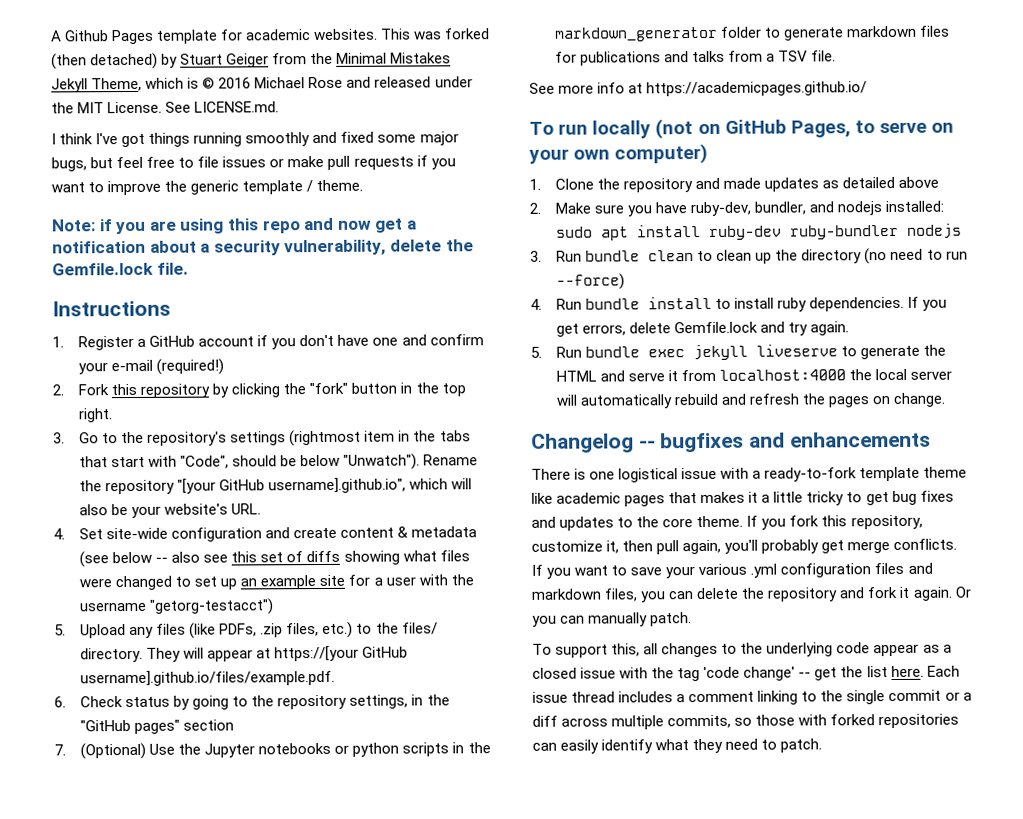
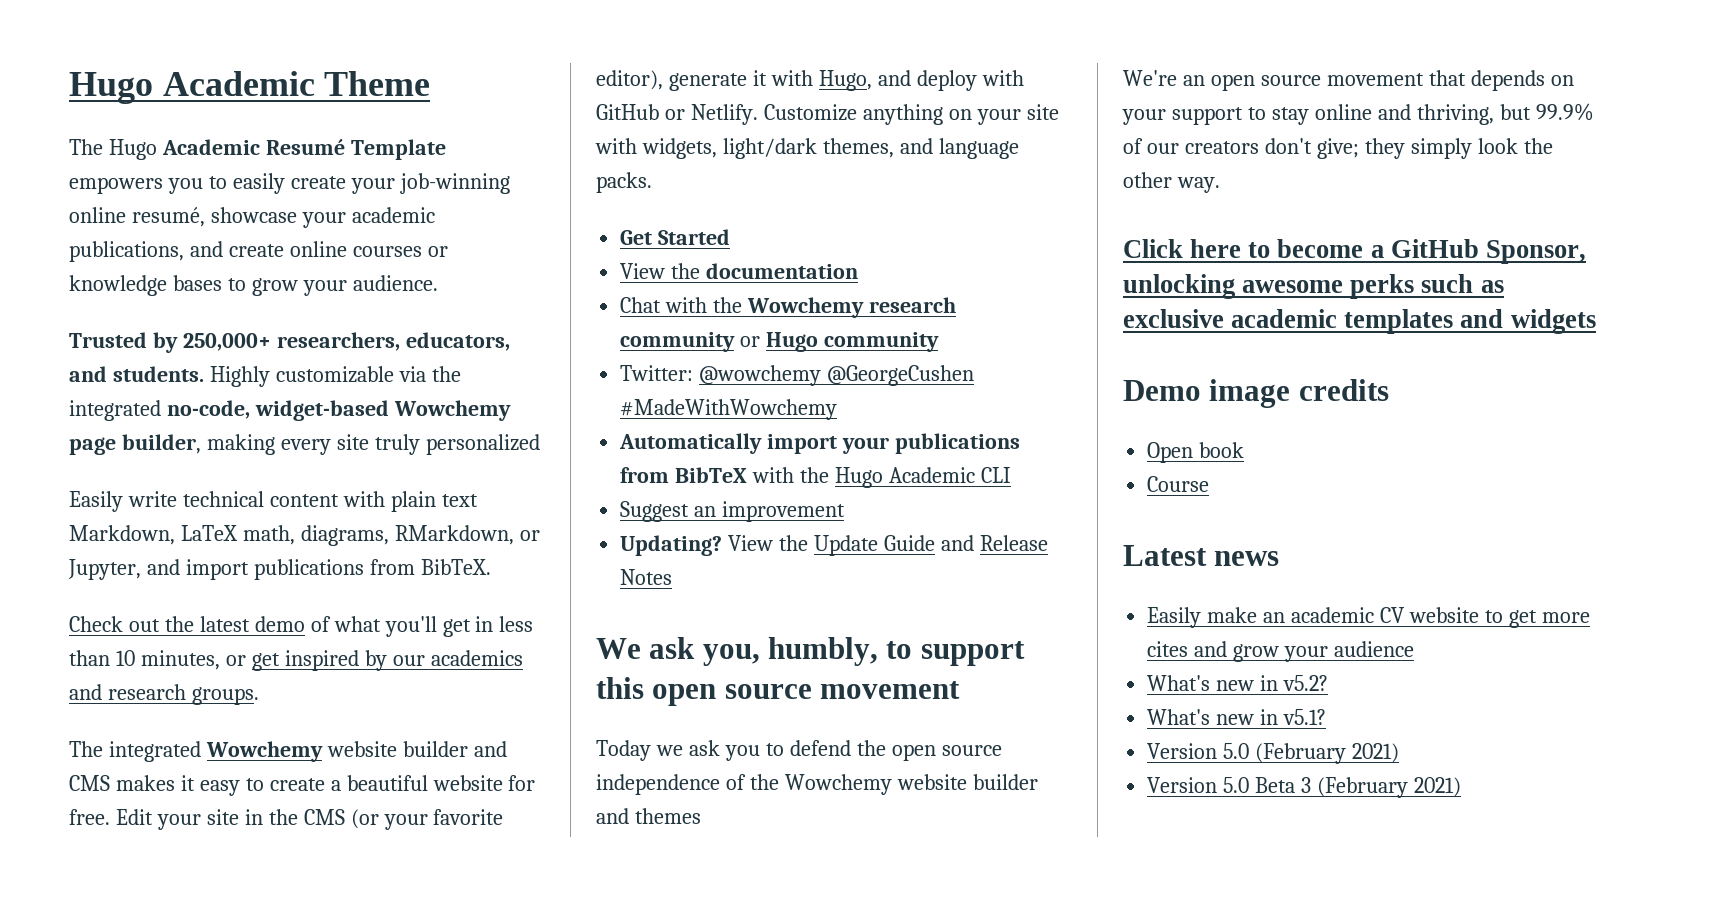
- A Github Pages template for academic websites. This was forked (then detached) by Stuart Geiger from the Minimal Mistakes Jekyll Theme, which is © 2016 Michael Rose and released under the MIT License. See LICENSE.md.
- I think I've got things running smoothly and fixed some major bugs, but feel free to file issues or make pull requests if you want to improve the generic template / theme.
- Note: if you are using this repo and now get a notification about a security vulnerability, delete the Gemfile.lock file.
- Instructions
- 1. Register a GitHub account if you don't have one and confirm your e-mail (required!)
- 2. Fork this repository by clicking the "fork" button in the top right.
- 3. Go to the repository's settings (rightmost item in the tabs that start with "Code", should be below "Unwatch"). Rename the repository "[your GitHub username].github.io", which will also be your website's URL.
- 4. Set site-wide configuration and create content & metadata (see below -- also see this set of diffs showing what files were changed to set up an example site for a user with the username "getorg-testacct")
- 5. Upload any files (like PDFs, .zip files, etc.) to the files/ directory. They will appear at https://[your GitHub username].github.io/files/example.pdf.
- 6. Check status by going to the repository settings, in the "GitHub pages" section
- 7. (Optional) Use the Jupyter notebooks or python scripts in the markdown_generator folder to generate markdown files for publications and talks from a TSV file.
- See more info at https://academicpages.github.io/
- To run locally (not on GitHub Pages, to serve on your own computer)
- 1. Clone the repository and made updates as detailed above
- 2. Make sure you have ruby-dev, bundler, and nodejs installed: sudo apt install ruby-dev ruby-bundler nodejs
- 3. Run bundle clean to clean up the directory (no need to run --force)
- 4. Run bundle install to install ruby dependencies. If you get errors, delete Gemfile.lock and try again.
- 5. Run bundle exec jekyll liveserve to generate the HTML and serve it from localhost:4000 the local server will automatically rebuild and refresh the pages on change.
- Changelog -- bugfixes and enhancements
- There is one logistical issue with a ready-to-fork template theme like academic pages that makes it a little tricky to get bug fixes and updates to the core theme. If you fork this repository, customize it, then pull again, you'll probably get merge conflicts. If you want to save your various .yml configuration files and markdown files, you can delete the repository and fork it again. Or you can manually patch.
- To support this, all changes to the underlying code appear as a closed issue with the tag 'code change' -- get the list here. Each issue thread includes a comment linking to the single commit or a diff across multiple commits, so those with forked repositories can easily identify what they need to patch.
+ Hugo Academic Theme
+ The Hugo Academic Resumé Template empowers you to easily create your job-winning online resumé, showcase your academic publications, and create online courses or knowledge bases to grow your audience.
+ Trusted by 250,000+ researchers, educators, and students. Highly customizable via the integrated no-code, widget-based Wowchemy page builder, making every site truly personalized
+ Easily write technical content with plain text Markdown, LaTeX math, diagrams, RMarkdown, or Jupyter, and import publications from BibTeX.
+ Check out the latest demo of what you'll get in less than 10 minutes, or get inspired by our academics and research groups.
+ The integrated Wowchemy website builder and CMS makes it easy to create a beautiful website for free. Edit your site in the CMS (or your favorite editor), generate it with Hugo, and deploy with GitHub or Netlify. Customize anything on your site with widgets, light/dark themes, and language packs.
+ Get Started
+ View the documentation
+ Chat with the Wowchemy research community or Hugo community
+ Twitter: @wowchemy @GeorgeCushen #MadeWithWowchemy
+ Automatically import your publications from BibTeX with the Hugo Academic CLI
+ Suggest an improvement
+ Updating? View the Update Guide and Release Notes
+ We ask you, humbly, to support this open source movement
+ Today we ask you to defend the open source independence of the Wowchemy website builder and themes
+ We're an open source movement that depends on your support to stay online and thriving, but 99.9% of our creators don't give; they simply look the other way.
+ Click here to become a GitHub Sponsor, unlocking awesome perks such as exclusive academic templates and widgets
+ Demo image credits
+ Open book
+ Course
+ Latest news
+ Easily make an academic CV website to get more cites and grow your audience
+ What's new in v5.2?
+ What's new in v5.1?
+ Version 5.0 (February 2021)
+ Version 5.0 Beta 3 (February 2021)

